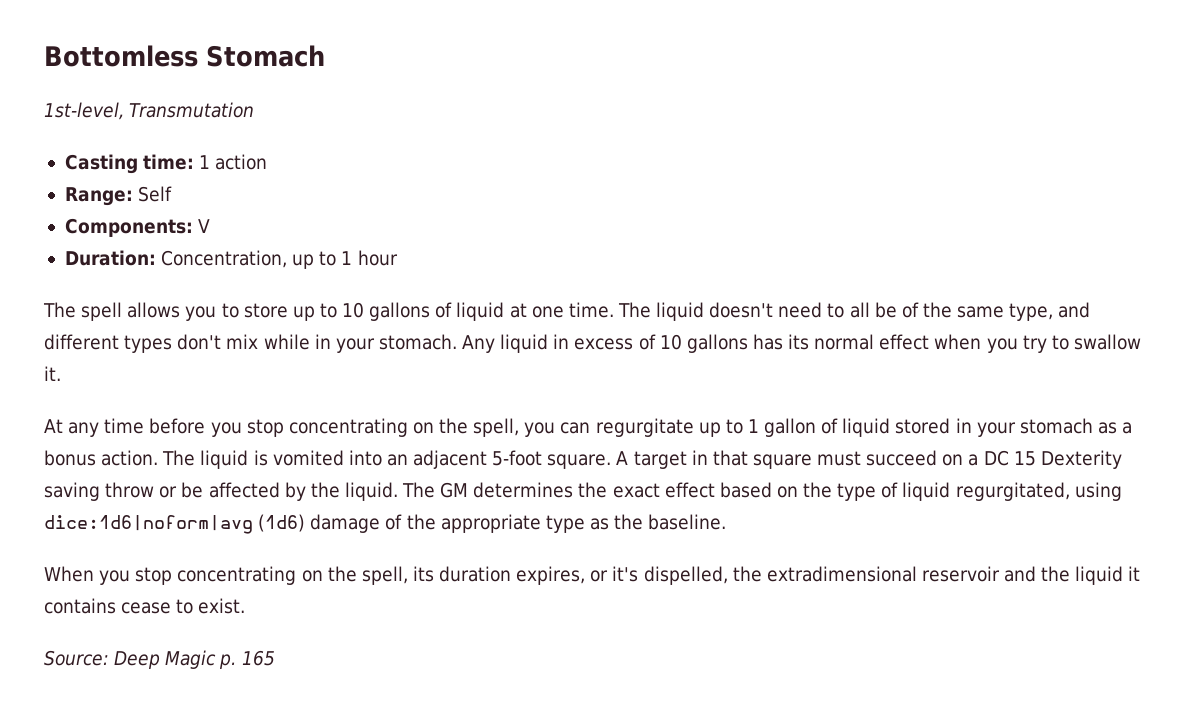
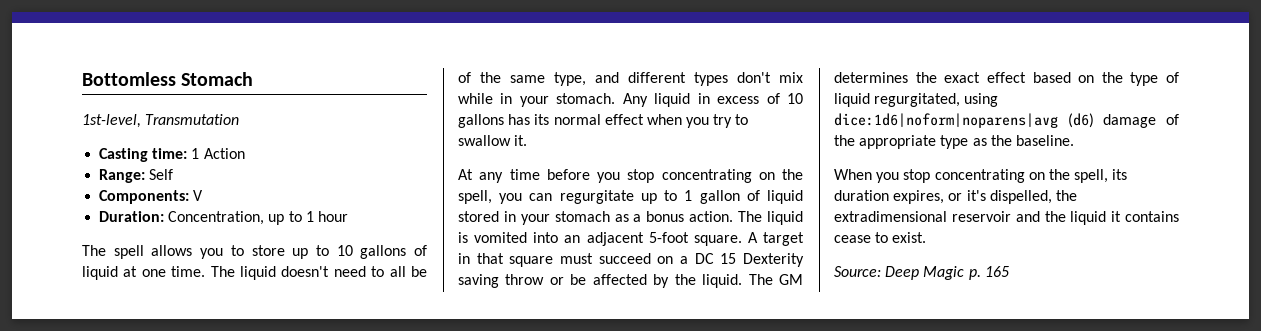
- Casting time: 1 action
+ Casting time: 1 Action
- The GM determines the exact effect based on the type of liquid regurgitated, using dice:1d6|noform|avg (1d6) damage of the appropriate type as the baseline.
+ The GM determines the exact effect based on the type of liquid regurgitated, using dice:1d6|noform|noparens|avg (d6) damage of the appropriate type as the baseline.

